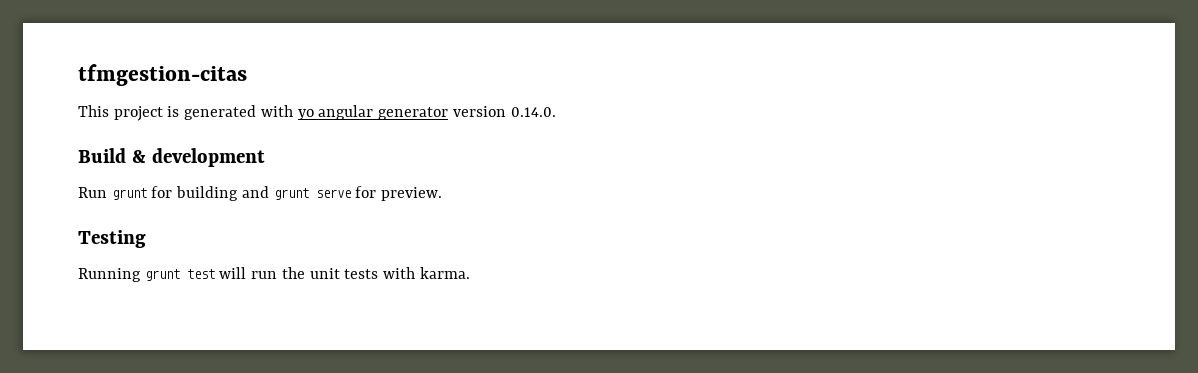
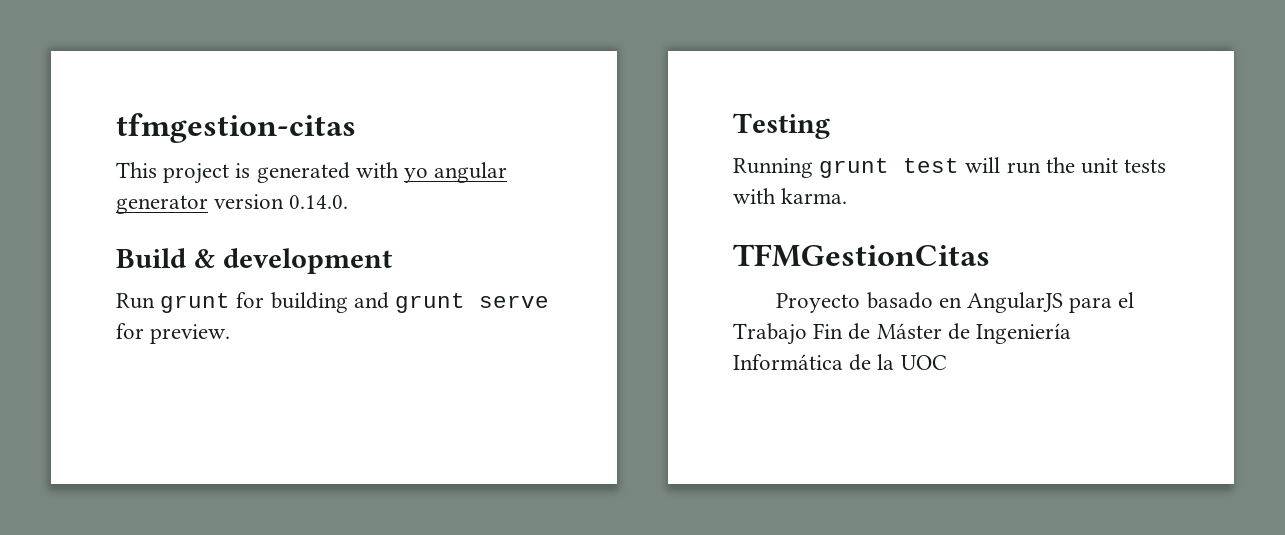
+ TFMGestionCitas
+ Proyecto basado en AngularJS para el Trabajo Fin de Máster de Ingeniería Informática de la UOC

